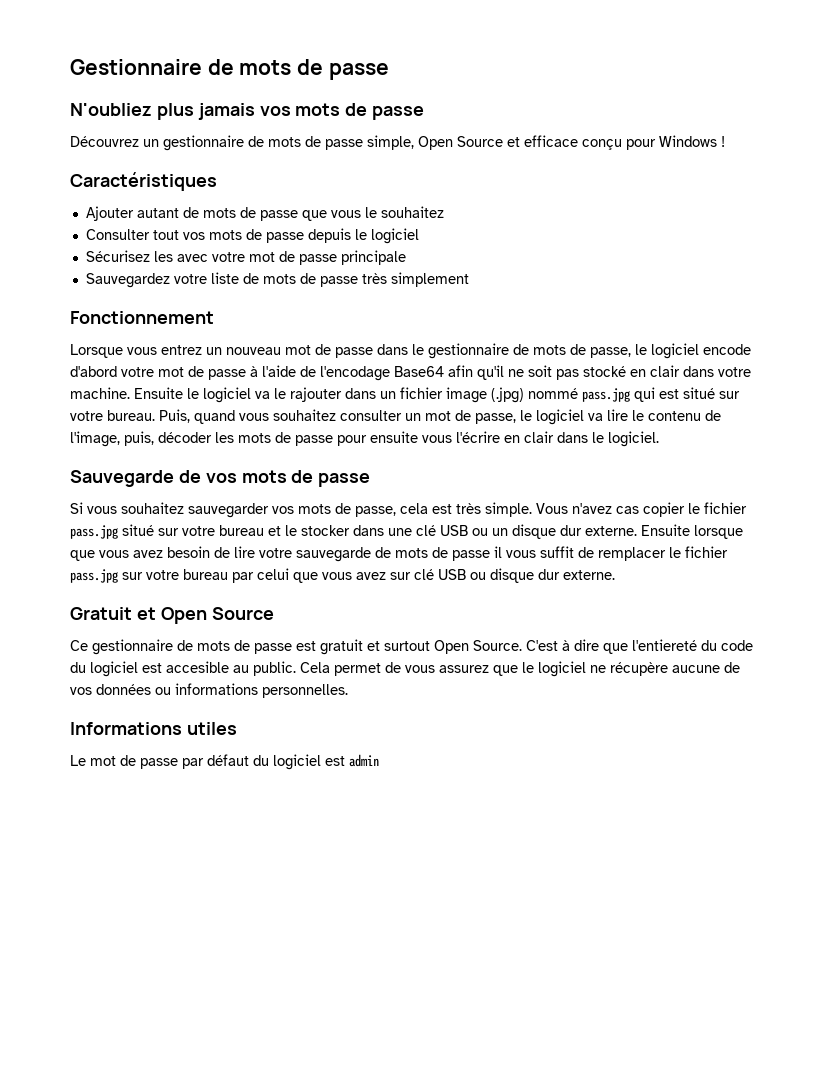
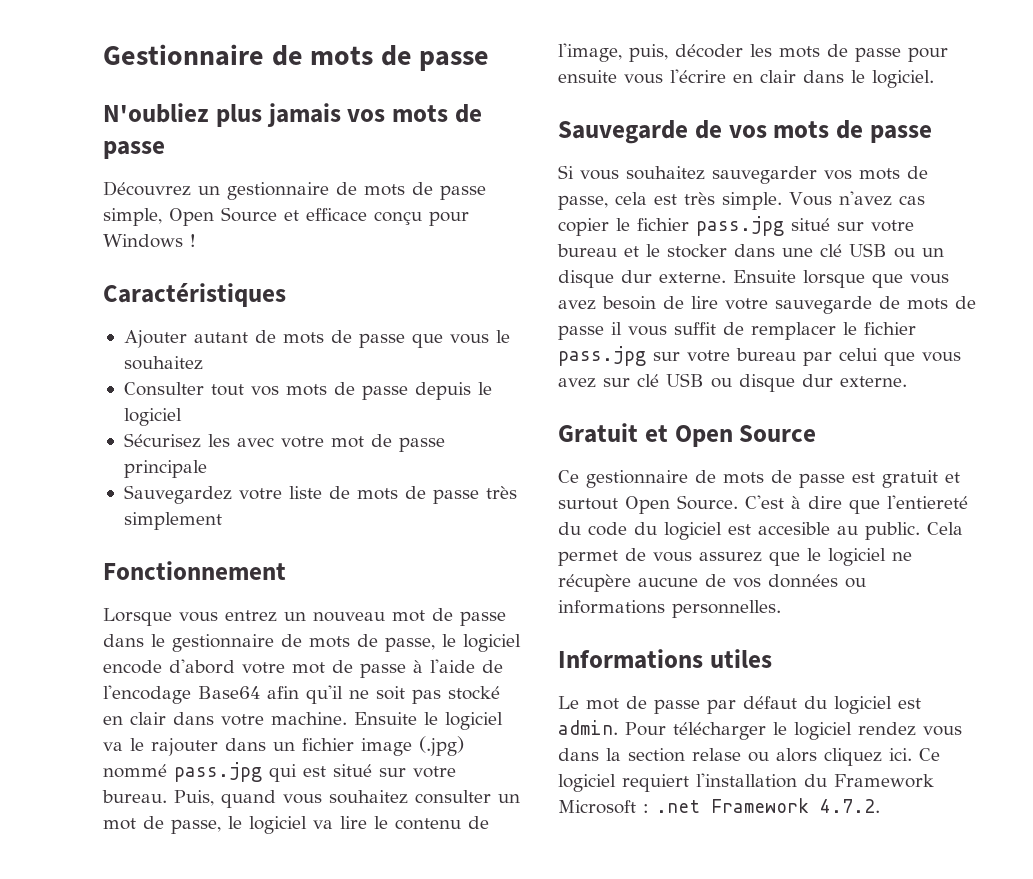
- Le mot de passe par défaut du logiciel est admin
+ Le mot de passe par défaut du logiciel est admin. Pour télécharger le logiciel rendez vous dans la section relase ou alors cliquez ici. Ce logiciel requiert l'installation du Framework Microsoft : .net Framework 4.7.2.

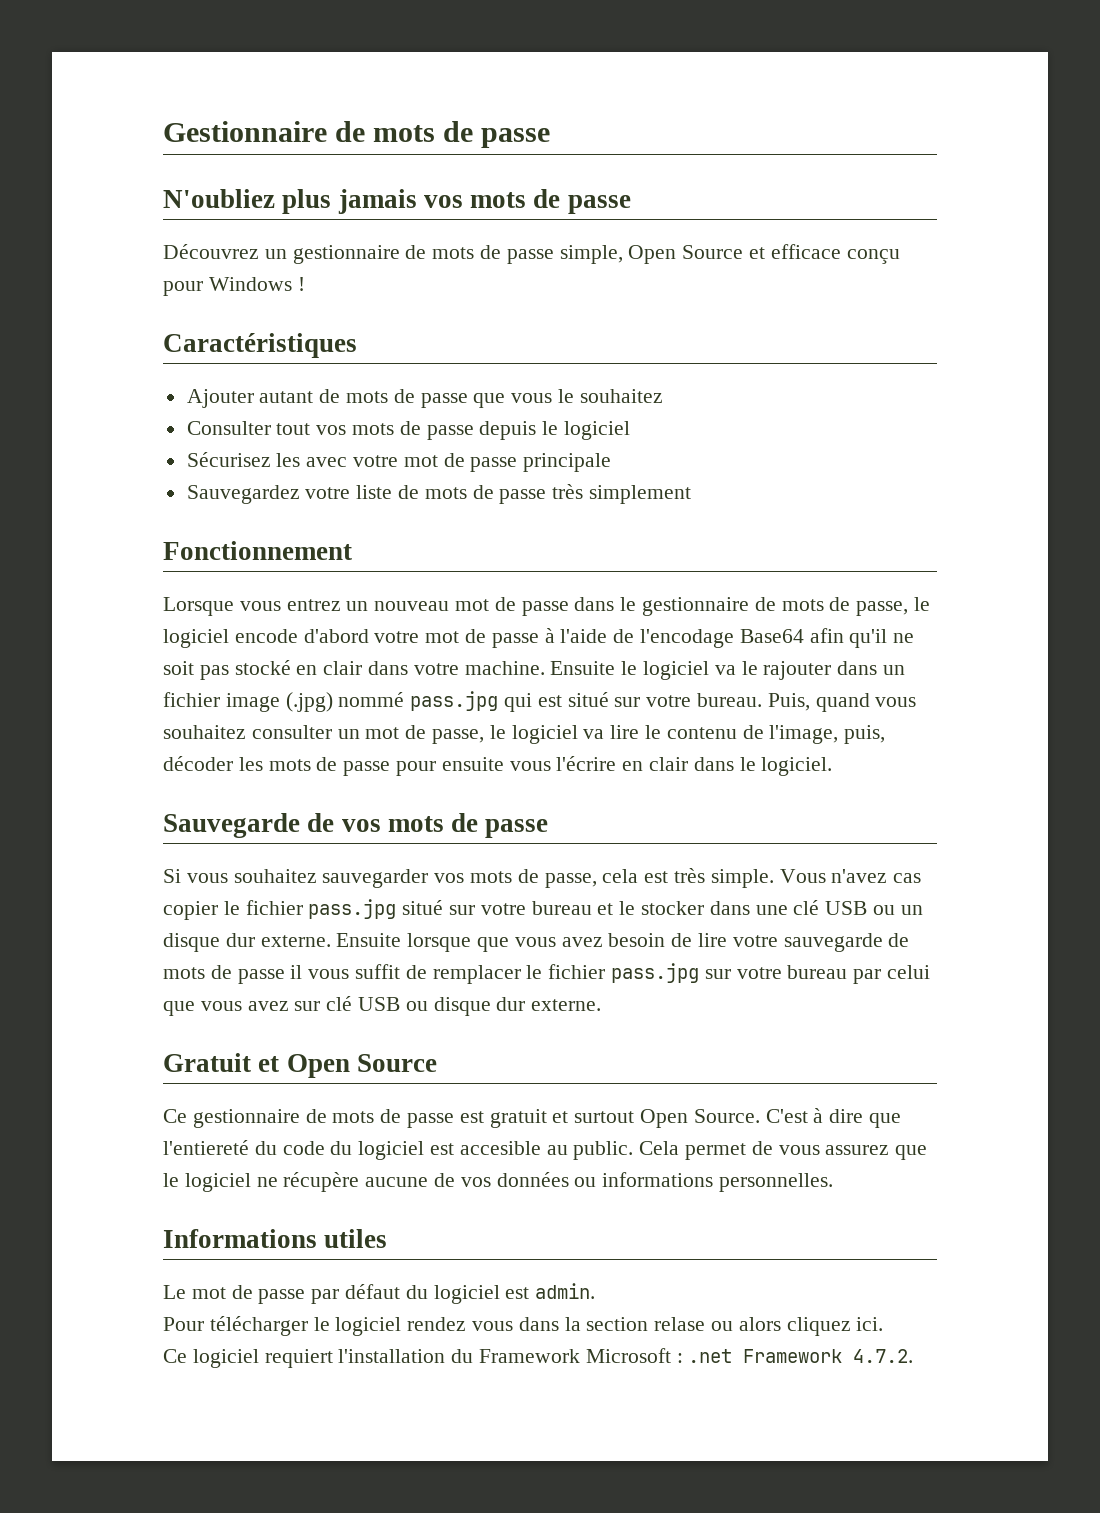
- Le mot de passe par défaut du logiciel est admin. Pour télécharger le logiciel rendez vous dans la section relase ou alors cliquez ici. Ce logiciel requiert l'installation du Framework Microsoft : .net Framework 4.7.2.
+ Le mot de passe par défaut du logiciel est admin.
+ Pour télécharger le logiciel rendez vous dans la section relase ou alors cliquez ici.
+ Ce logiciel requiert l'installation du Framework Microsoft : .net Framework 4.7.2.

